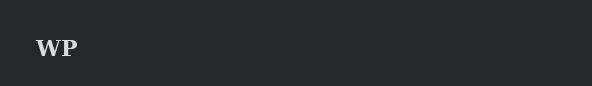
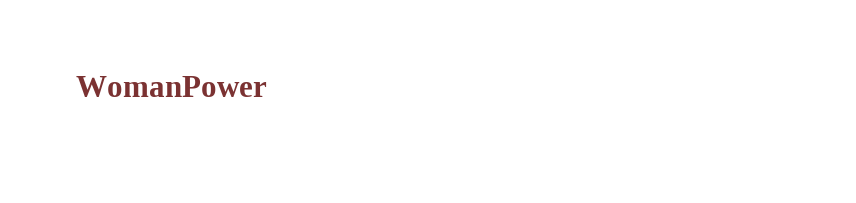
- WP
+ WomanPower

